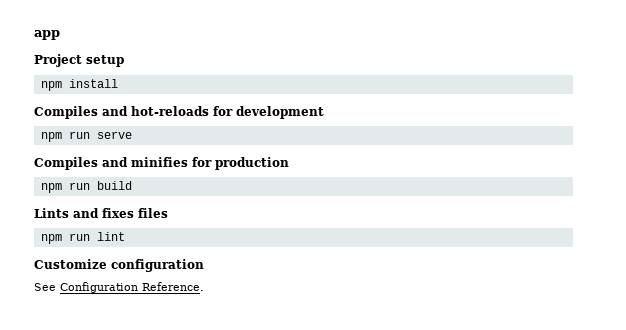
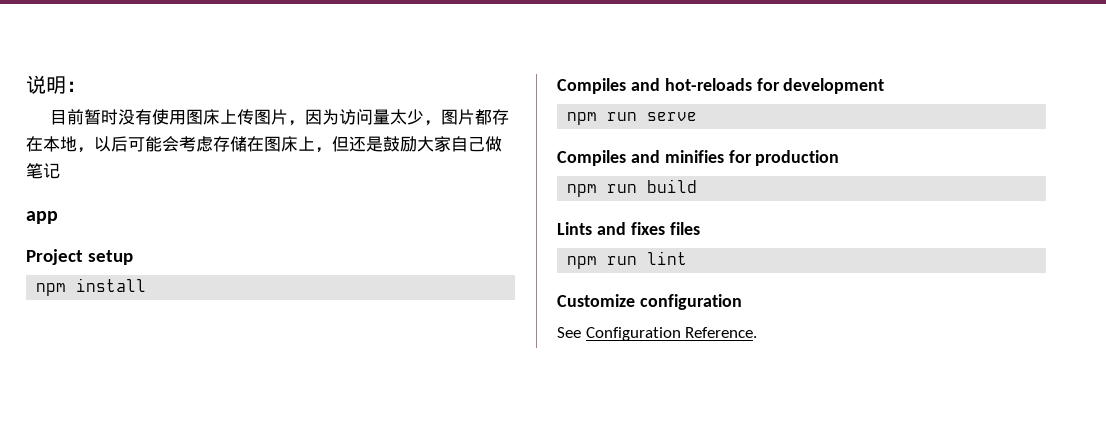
+ 说明：
+ 目前暂时没有使用图床上传图片，因为访问量太少，图片都存在本地，以后可能会考虑存储在图床上，但还是鼓励大家自己做笔记

